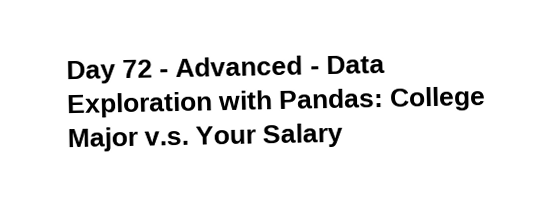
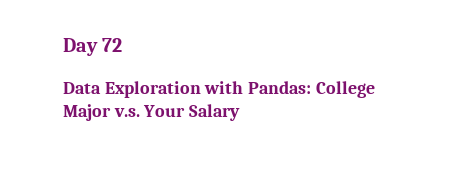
- Day 72 - Advanced - Data Exploration with Pandas: College Major v.s. Your Salary
+ Day 72
+ Data Exploration with Pandas: College Major v.s. Your Salary

